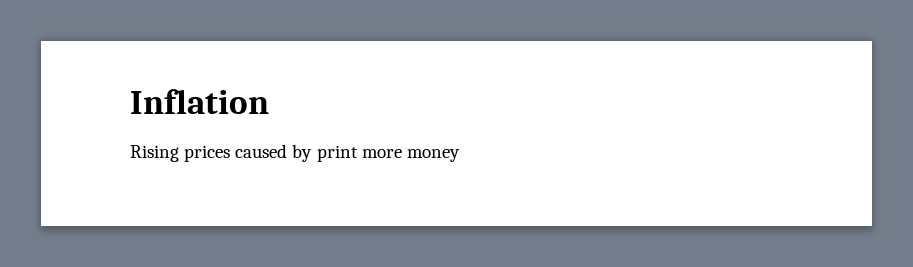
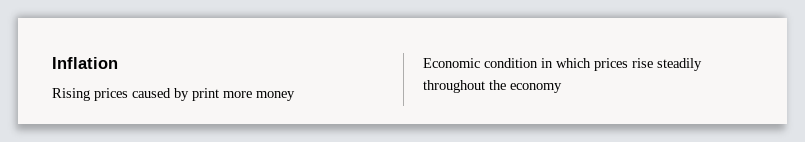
+ Economic condition in which prices rise steadily throughout the economy

